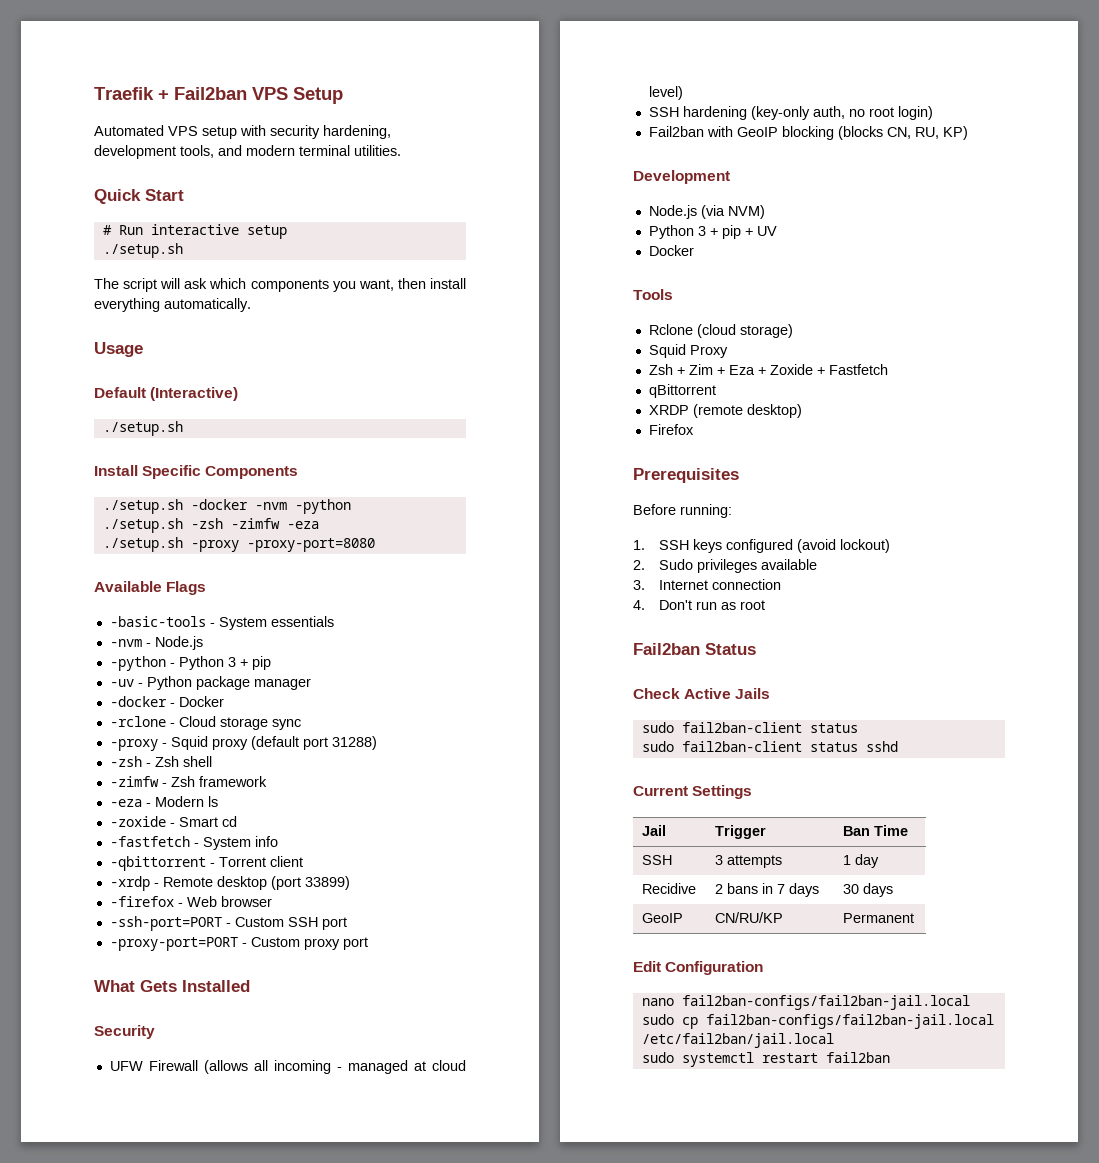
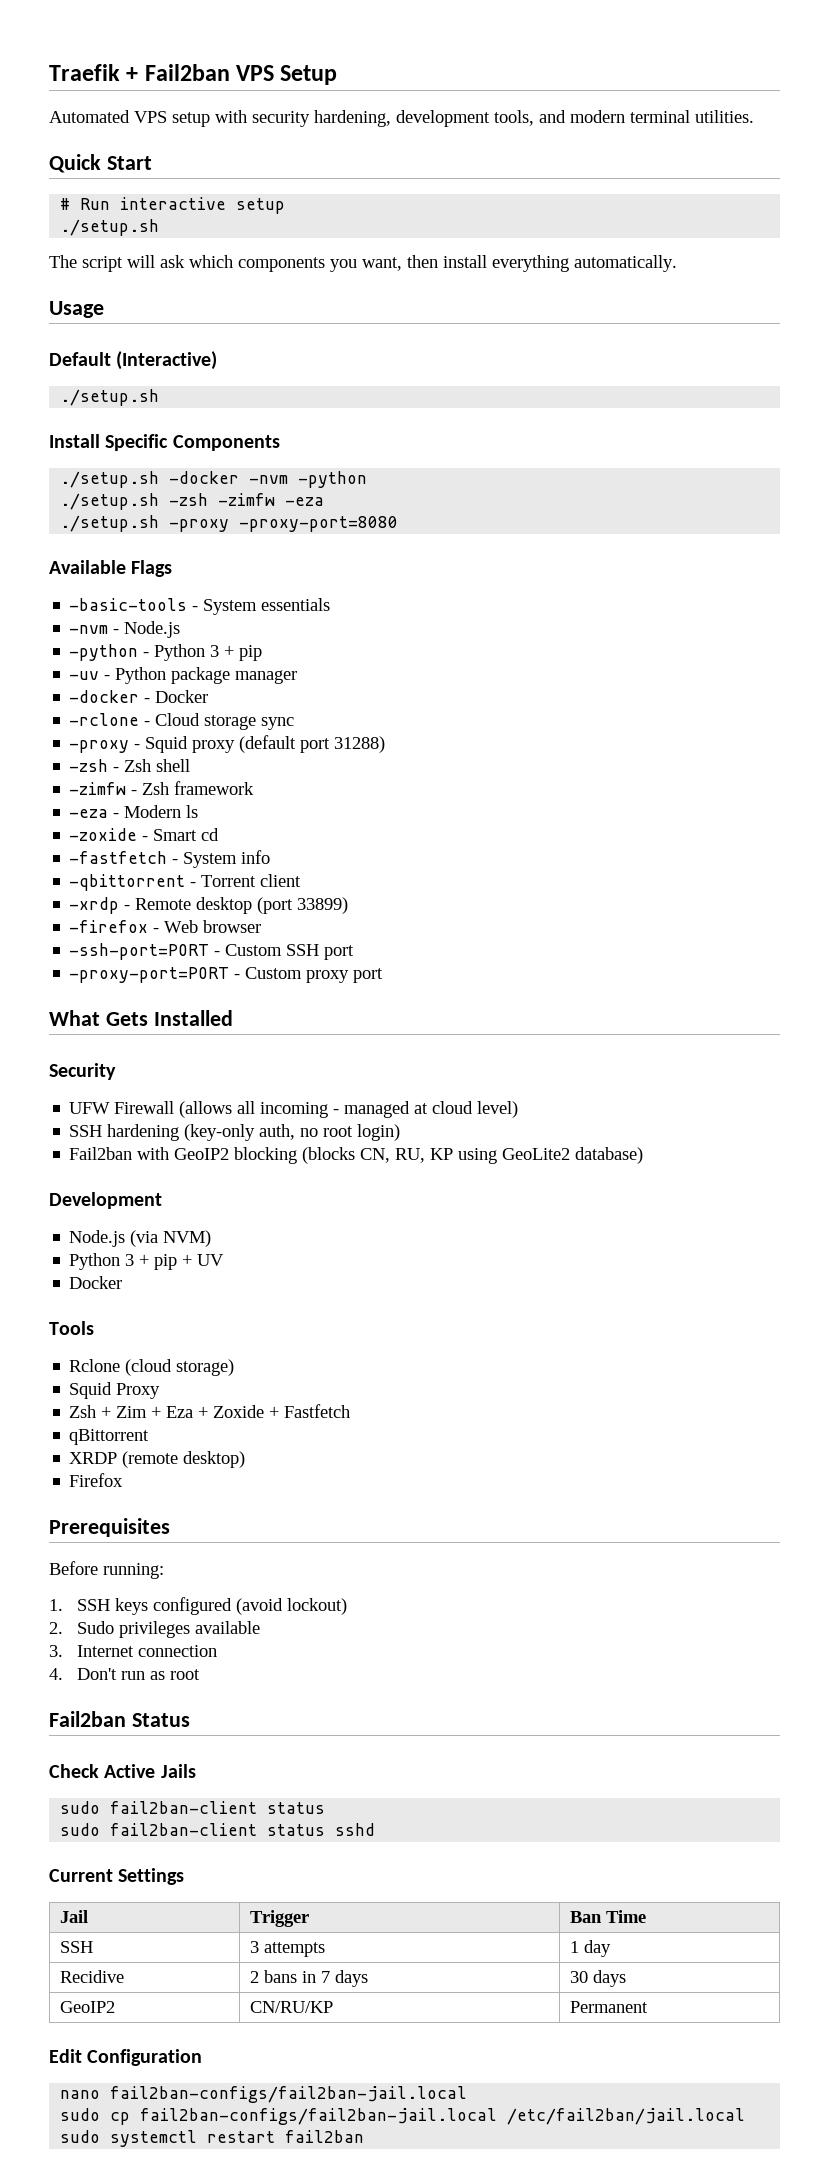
- Fail2ban with GeoIP blocking (blocks CN, RU, KP)
+ Fail2ban with GeoIP2 blocking (blocks CN, RU, KP using GeoLite2 database)
- GeoIP | CN/RU/KP | Permanent
+ GeoIP2 | CN/RU/KP | Permanent

